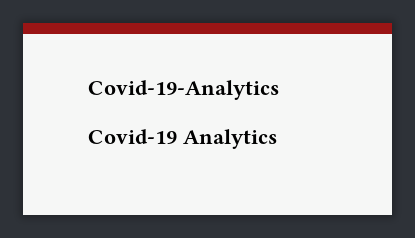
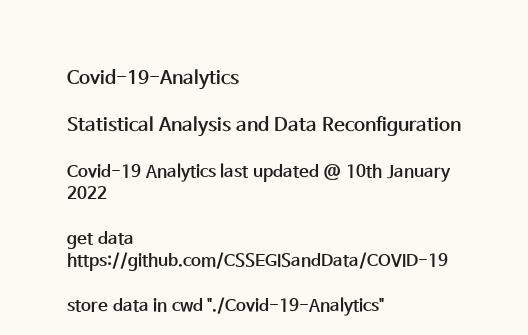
- Covid-19 Analytics
+ Statistical Analysis and Data Reconfiguration
+ Covid-19 Analytics last updated @ 10th January 2022
+ get data https://github.com/CSSEGISandData/COVID-19
+ store data in cwd "./Covid-19-Analytics"

